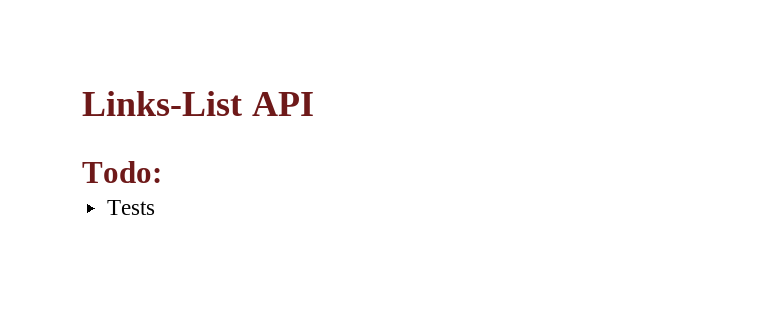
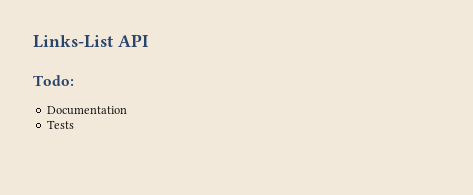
+ Documentation

